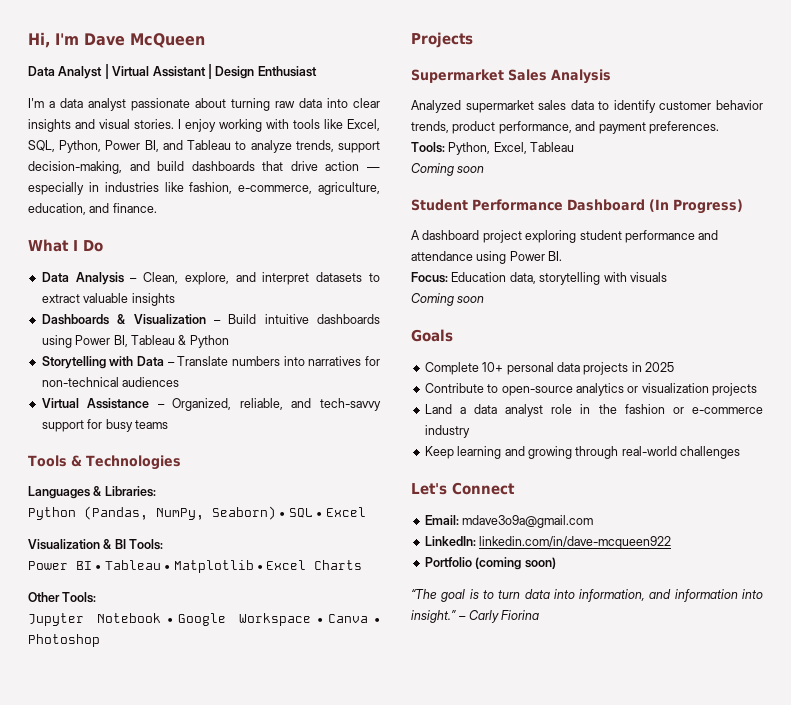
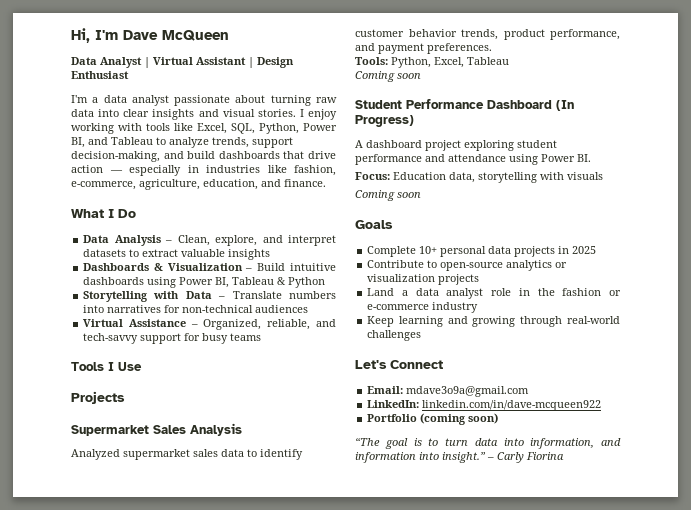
- Tools & Technologies
- Languages & Libraries:
- Python (Pandas, NumPy, Seaborn) • SQL • Excel
- Visualization & BI Tools:
- Power BI • Tableau • Matplotlib • Excel Charts
- Other Tools:
- Jupyter Notebook • Google Workspace • Canva • Photoshop
+ Tools I Use

